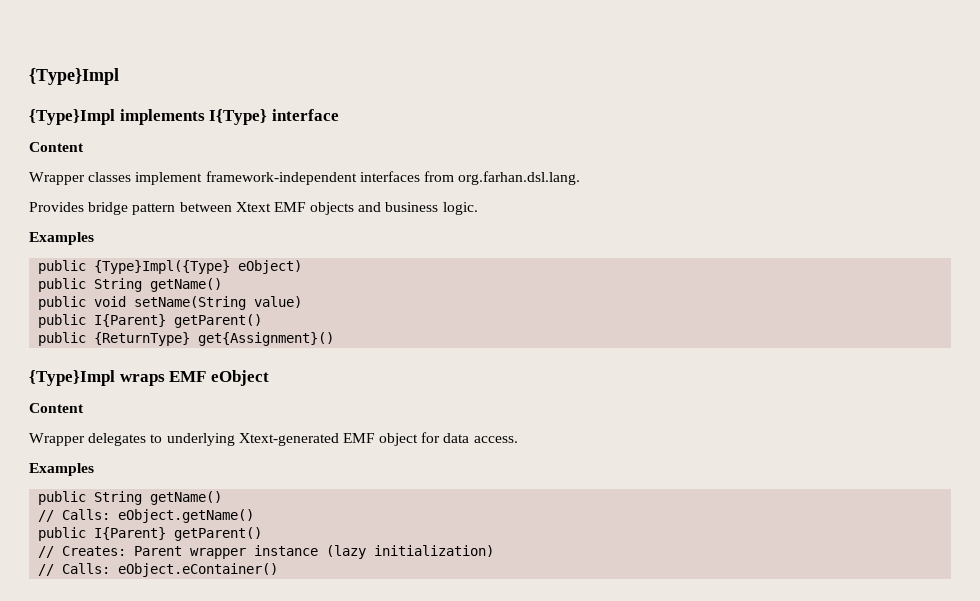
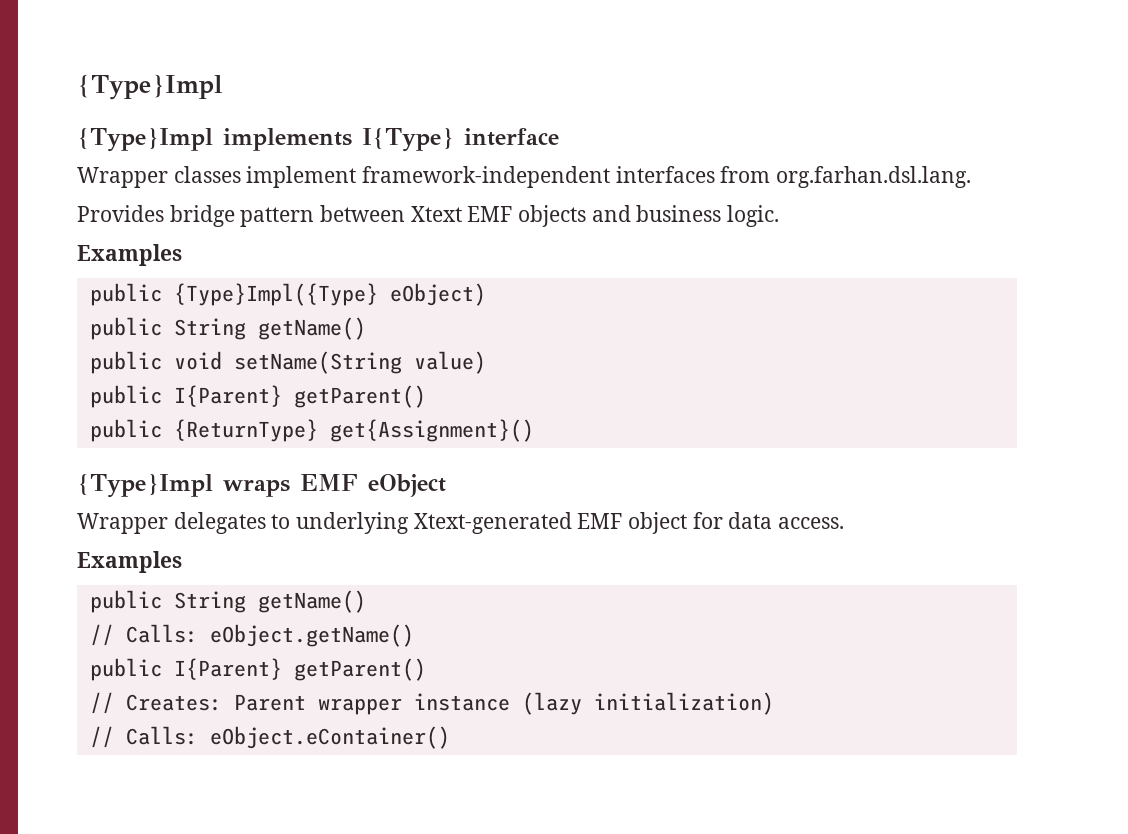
  {Type}Impl implements I{Type} interface
- Content
  {Type}Impl wraps EMF eObject
- Content

